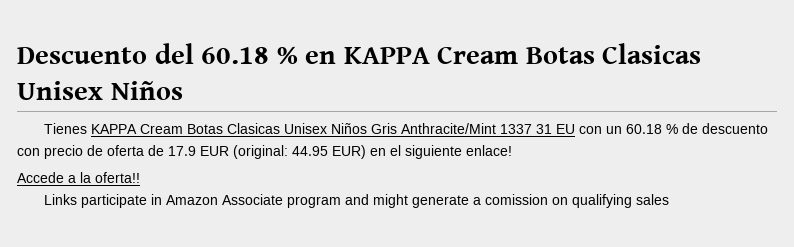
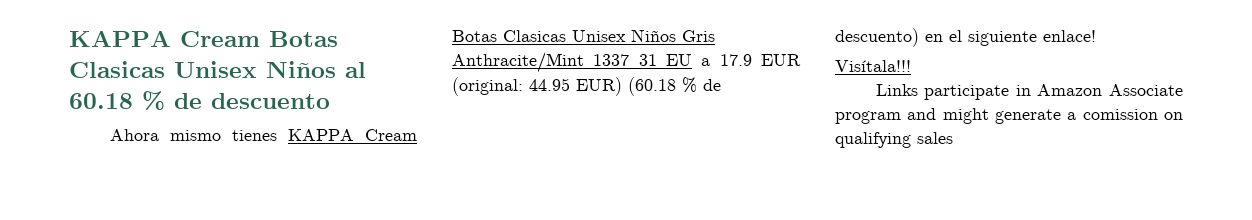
- Descuento del 60.18 % en KAPPA Cream Botas Clasicas Unisex Niños
- Tienes KAPPA Cream Botas Clasicas Unisex Niños Gris Anthracite/Mint 1337 31 EU con un 60.18 % de descuento con precio de oferta de 17.9 EUR (original: 44.95 EUR) en el siguiente enlace!
+ KAPPA Cream Botas Clasicas Unisex Niños al 60.18 % de descuento
+ Ahora mismo tienes KAPPA Cream Botas Clasicas Unisex Niños Gris Anthracite/Mint 1337 31 EU a 17.9 EUR (original: 44.95 EUR) (60.18 % de descuento) en el siguiente enlace!
- Accede a la oferta!!
+ Visítala!!!

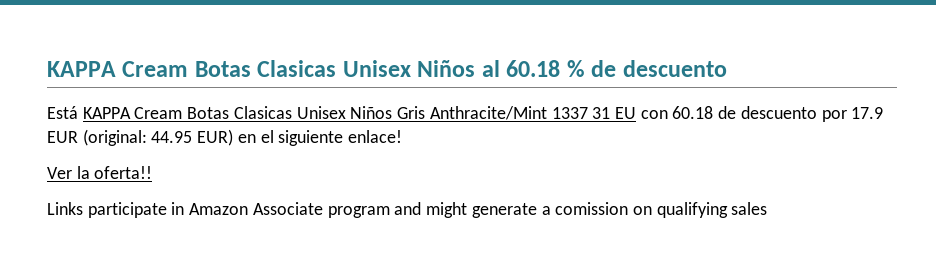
- Ahora mismo tienes KAPPA Cream Botas Clasicas Unisex Niños Gris Anthracite/Mint 1337 31 EU a 17.9 EUR (original: 44.95 EUR) (60.18 % de descuento) en el siguiente enlace!
+ Está KAPPA Cream Botas Clasicas Unisex Niños Gris Anthracite/Mint 1337 31 EU con 60.18 de descuento por 17.9 EUR (original: 44.95 EUR) en el siguiente enlace!
- Visítala!!!
+ Ver la oferta!!

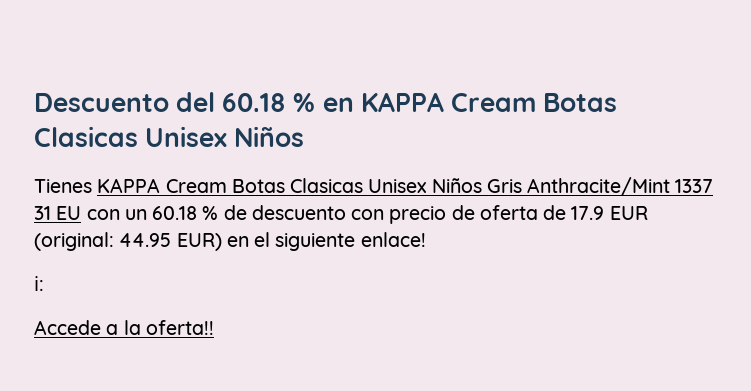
- KAPPA Cream Botas Clasicas Unisex Niños al 60.18 % de descuento
- Está KAPPA Cream Botas Clasicas Unisex Niños Gris Anthracite/Mint 1337 31 EU con 60.18 de descuento por 17.9 EUR (original: 44.95 EUR) en el siguiente enlace!
+ Descuento del 60.18 % en KAPPA Cream Botas Clasicas Unisex Niños
+ Tienes KAPPA Cream Botas Clasicas Unisex Niños Gris Anthracite/Mint 1337 31 EU con un 60.18 % de descuento con precio de oferta de 17.9 EUR (original: 44.95 EUR) en el siguiente enlace!
- Ver la oferta!!
+ ℹ:
+ Accede a la oferta!!
- Links participate in Amazon Associate program and might generate a comission on qualifying sales

